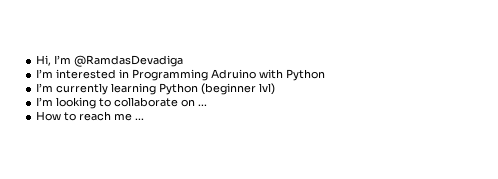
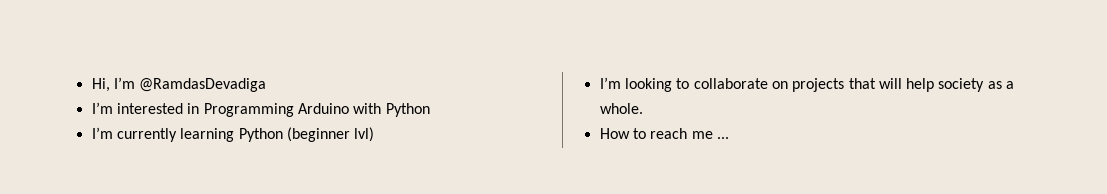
- I’m interested in Programming Adruino with Python
+ I’m interested in Programming Arduino with Python
- I’m looking to collaborate on ...
+ I’m looking to collaborate on projects that will help society as a whole.

